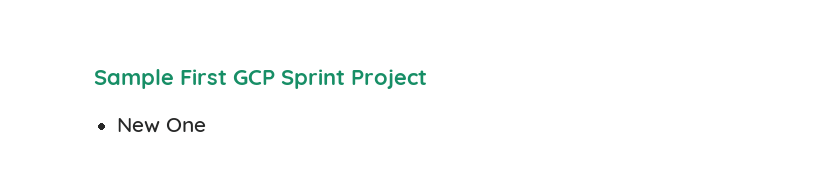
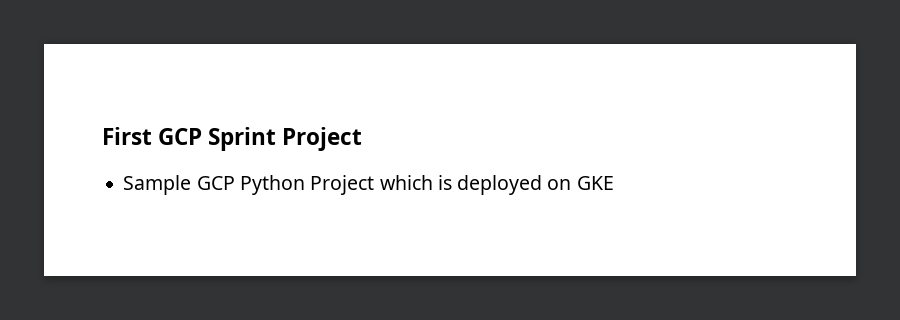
- Sample First GCP Sprint Project
+ First GCP Sprint Project
- New One
+ Sample GCP Python Project which is deployed on GKE

